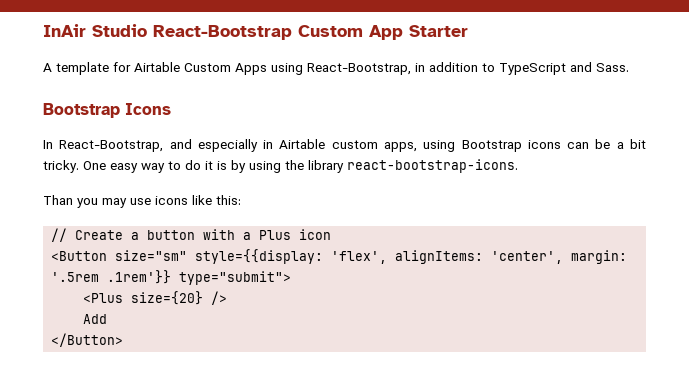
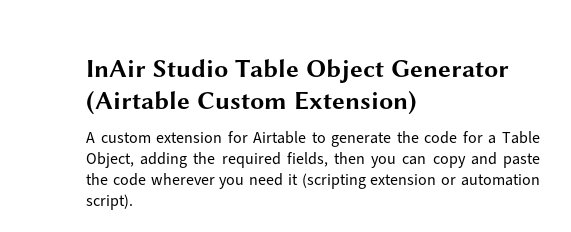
- InAir Studio React-Bootstrap Custom App Starter
- A template for Airtable Custom Apps using React-Bootstrap, in addition to TypeScript and Sass.
- Bootstrap Icons
- In React-Bootstrap, and especially in Airtable custom apps, using Bootstrap icons can be a bit tricky. One easy way to do it is by using the library react-bootstrap-icons.
- Than you may use icons like this:
- // Create a button with a Plus icon
- <Button size="sm" style={{display: 'flex', alignItems: 'center', margin: '.5rem .1rem'}} type="submit">
- <Plus size={20} />
- Add
- </Button>
+ InAir Studio Table Object Generator (Airtable Custom Extension)
+ A custom extension for Airtable to generate the code for a Table Object, adding the required fields, then you can copy and paste the code wherever you need it (scripting extension or automation script).

